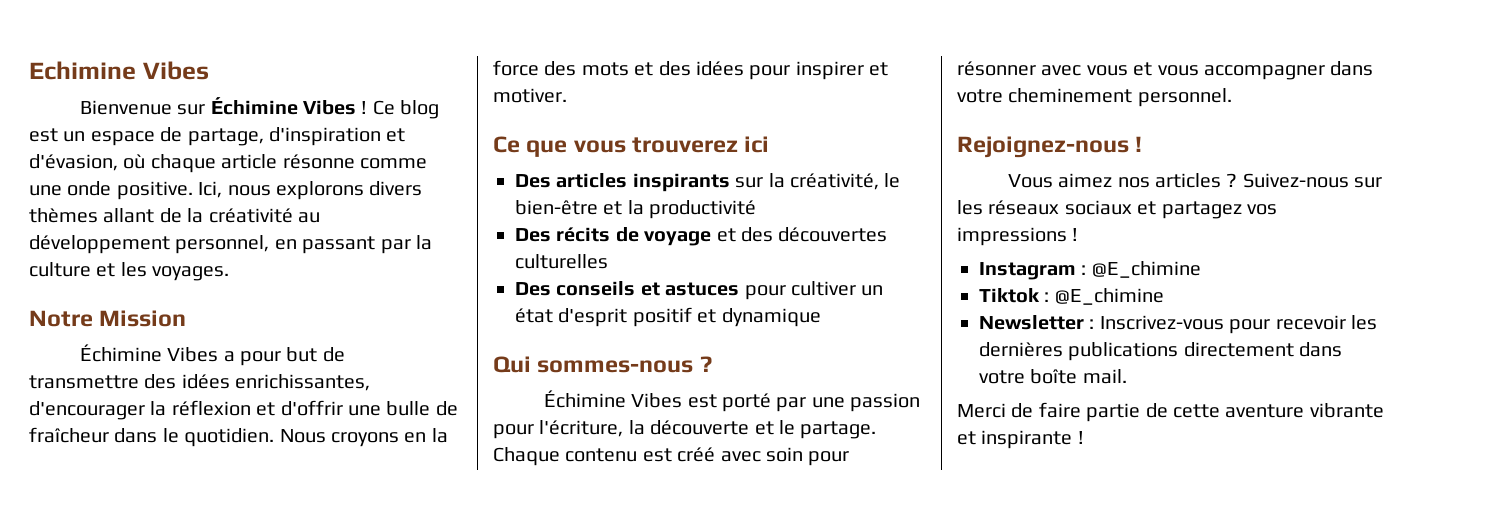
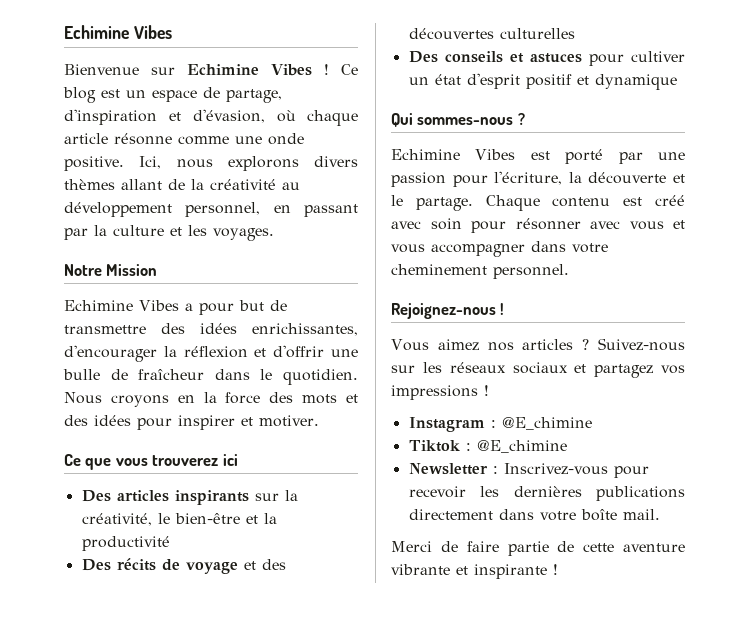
- Bienvenue sur Échimine Vibes !
+ Bienvenue sur Echimine Vibes !
- Échimine Vibes a pour but de transmettre des idées enrichissantes, d'encourager la réflexion et d'offrir une bulle de fraîcheur dans le quotidien.
+ Echimine Vibes a pour but de transmettre des idées enrichissantes, d'encourager la réflexion et d'offrir une bulle de fraîcheur dans le quotidien.
- Échimine Vibes est porté par une passion pour l'écriture, la découverte et le partage.
+ Echimine Vibes est porté par une passion pour l'écriture, la découverte et le partage.

